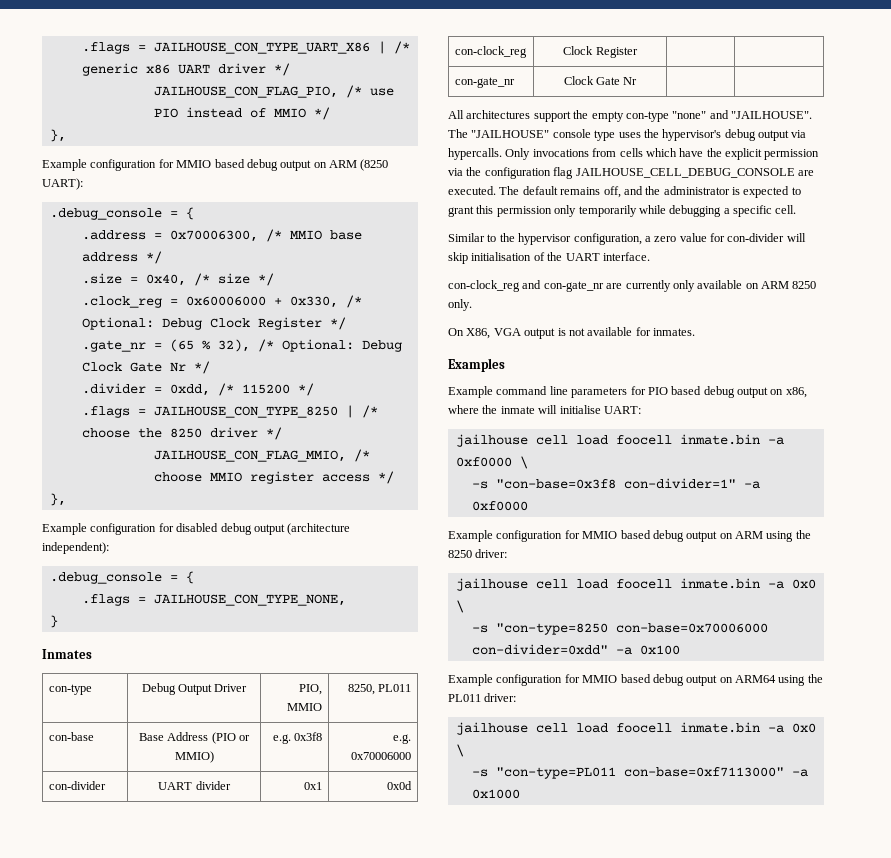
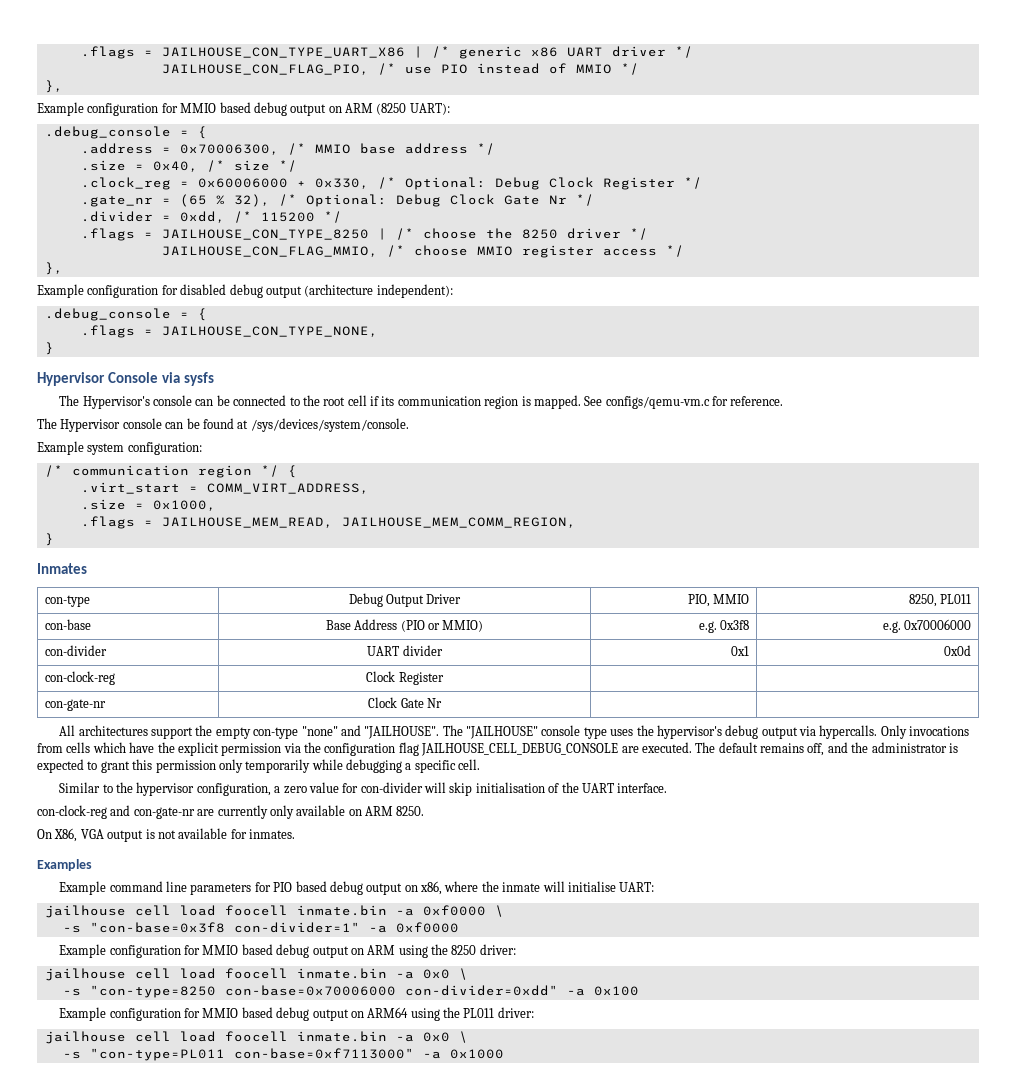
+ Hypervisor Console via sysfs
+ The Hypervisor's console can be connected to the root cell if its communication region is mapped. See configs/qemu-vm.c for reference.
+ The Hypervisor console can be found at /sys/devices/system/console.
+ Example system configuration:
+ /* communication region */ {
+ .virt_start = COMM_VIRT_ADDRESS,
+ .size = 0x1000,
+ .flags = JAILHOUSE_MEM_READ, JAILHOUSE_MEM_COMM_REGION,
+ }
- con-clock_reg | Clock Register | |
+ con-clock-reg | Clock Register | |
- con-gate_nr | Clock Gate Nr | |
+ con-gate-nr | Clock Gate Nr | |
- con-clock_reg and con-gate_nr are currently only available on ARM 8250 only.
+ con-clock-reg and con-gate-nr are currently only available on ARM 8250.

